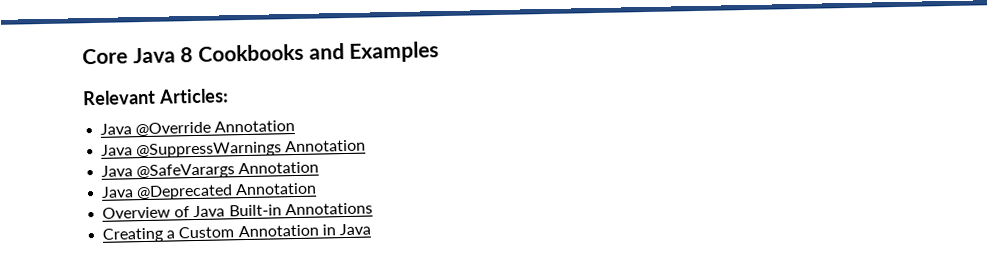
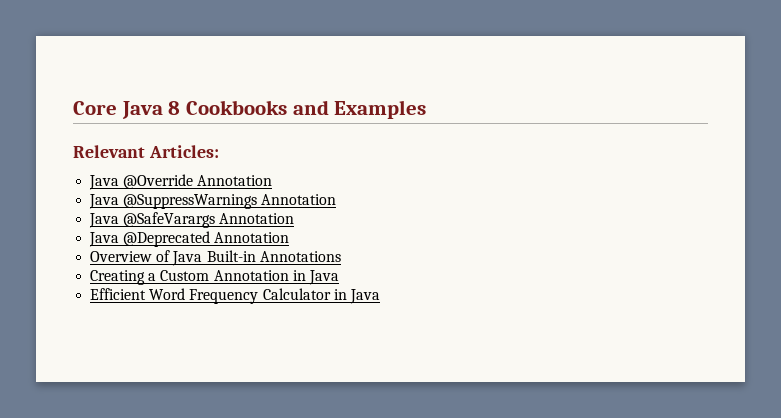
+ Efficient Word Frequency Calculator in Java

